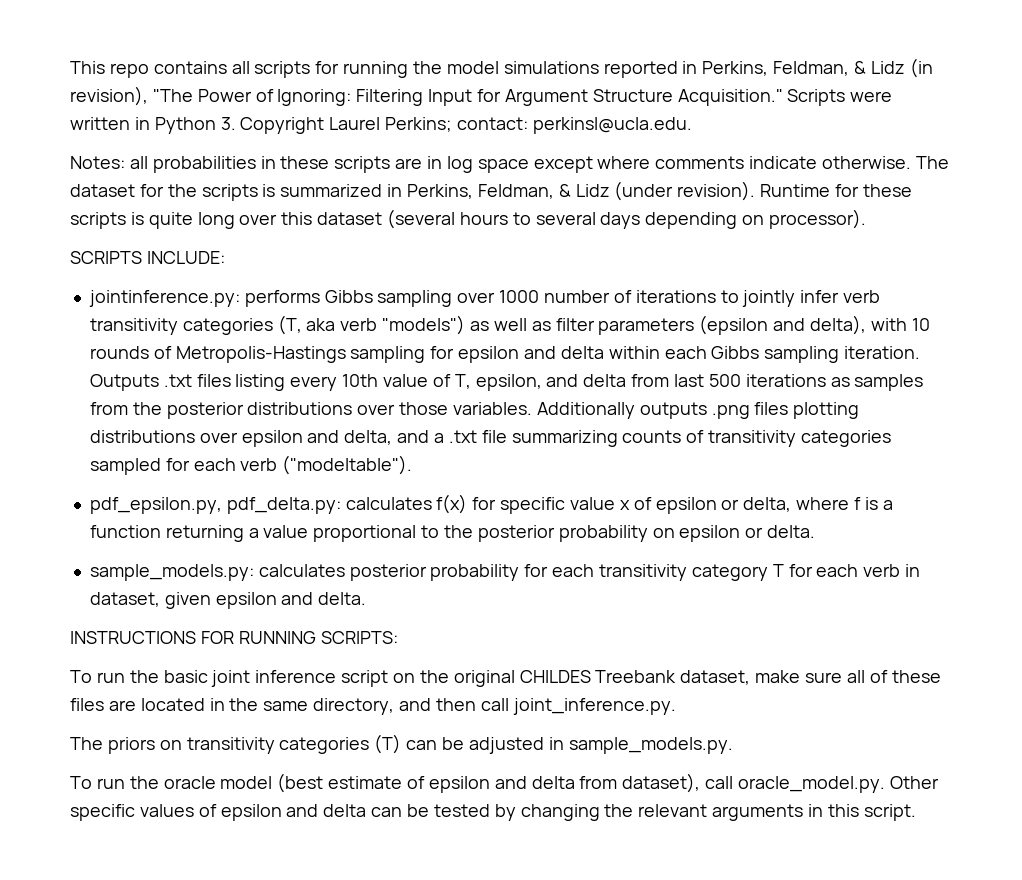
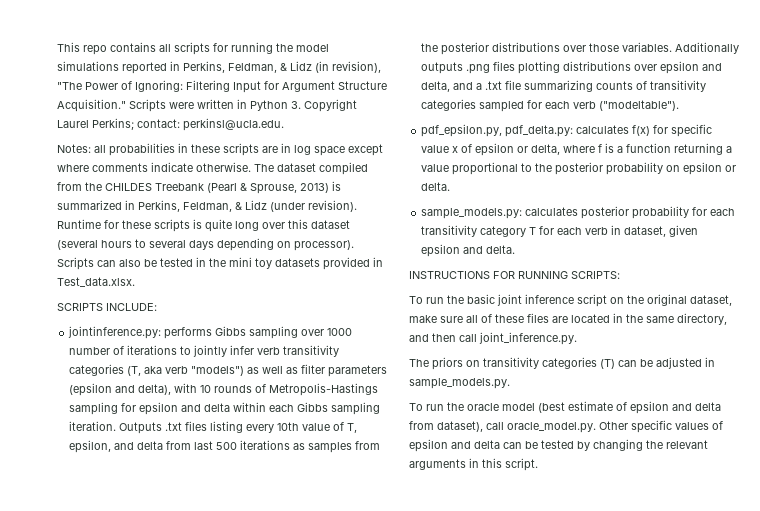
- The dataset for the scripts is summarized in Perkins, Feldman, & Lidz (under revision).
+ The dataset compiled from the CHILDES Treebank (Pearl & Sprouse, 2013) is summarized in Perkins, Feldman, & Lidz (under revision).
+ Scripts can also be tested in the mini toy datasets provided in Test_data.xlsx.
- To run the basic joint inference script on the original CHILDES Treebank dataset, make sure all of these files are located in the same directory, and then call joint_inference.py.
+ To run the basic joint inference script on the original dataset, make sure all of these files are located in the same directory, and then call joint_inference.py.

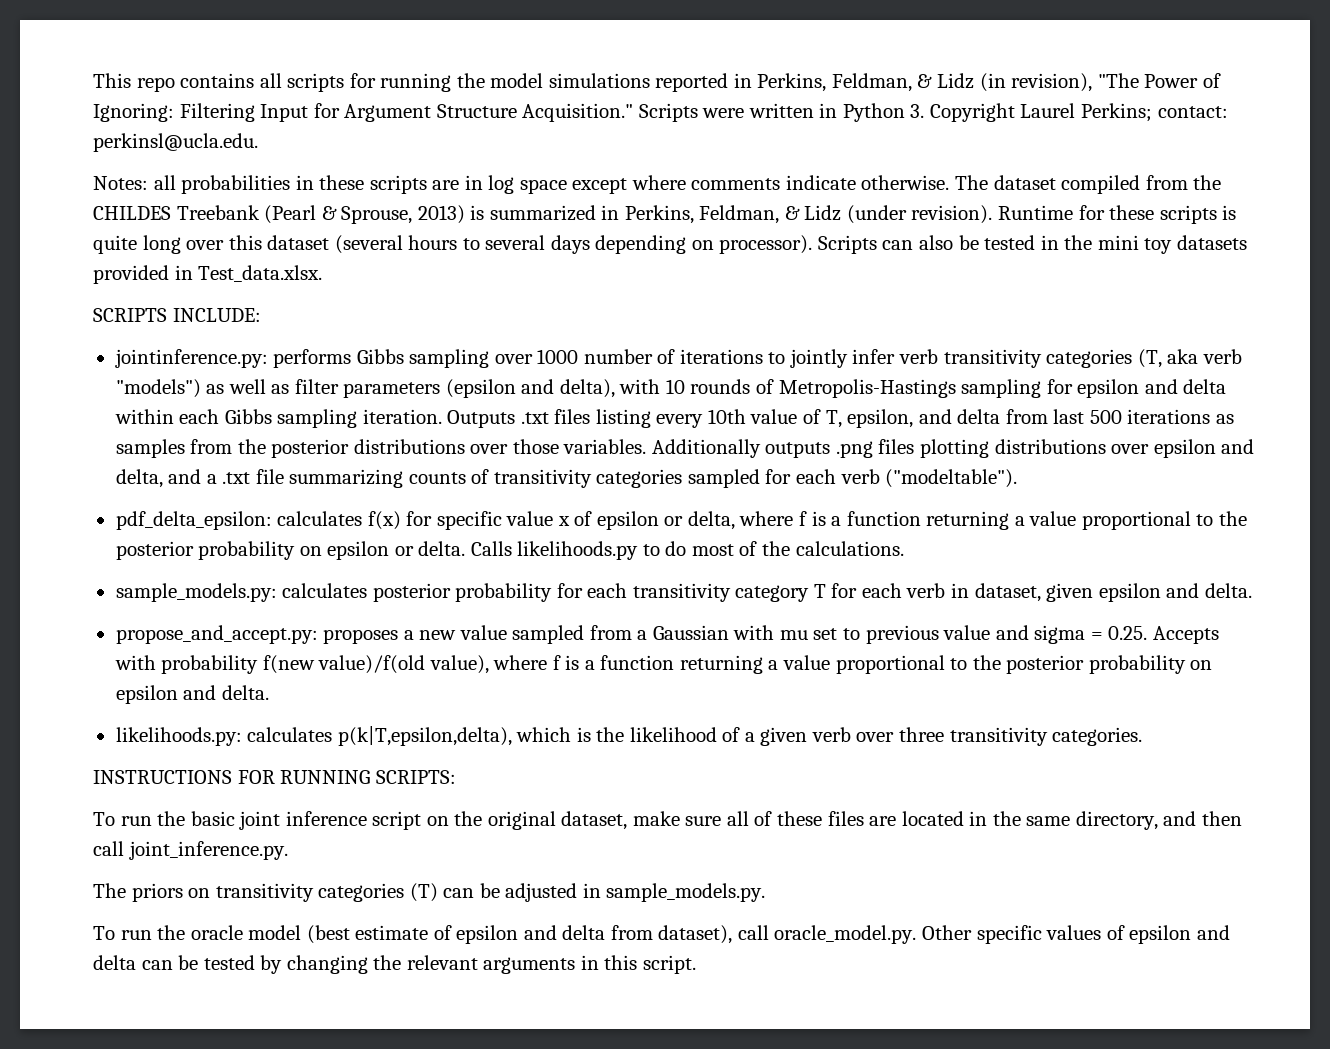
- pdf_epsilon.py, pdf_delta.py: calculates f(x) for specific value x of epsilon or delta, where f is a function returning a value proportional to the posterior probability on epsilon or delta.
+ pdf_delta_epsilon: calculates f(x) for specific value x of epsilon or delta, where f is a function returning a value proportional to the posterior probability on epsilon or delta. Calls likelihoods.py to do most of the calculations.
+ propose_and_accept.py: proposes a new value sampled from a Gaussian with mu set to previous value and sigma = 0.25. Accepts with probability f(new value)/f(old value), where f is a function returning a value proportional to the posterior probability on epsilon and delta.
+ likelihoods.py: calculates p(k|T,epsilon,delta), which is the likelihood of a given verb over three transitivity categories.

